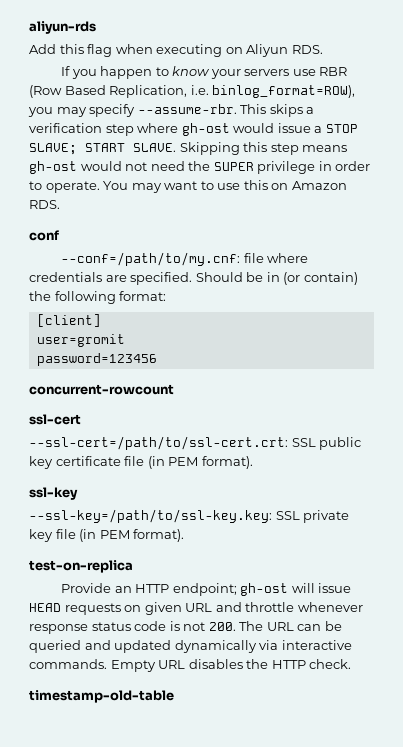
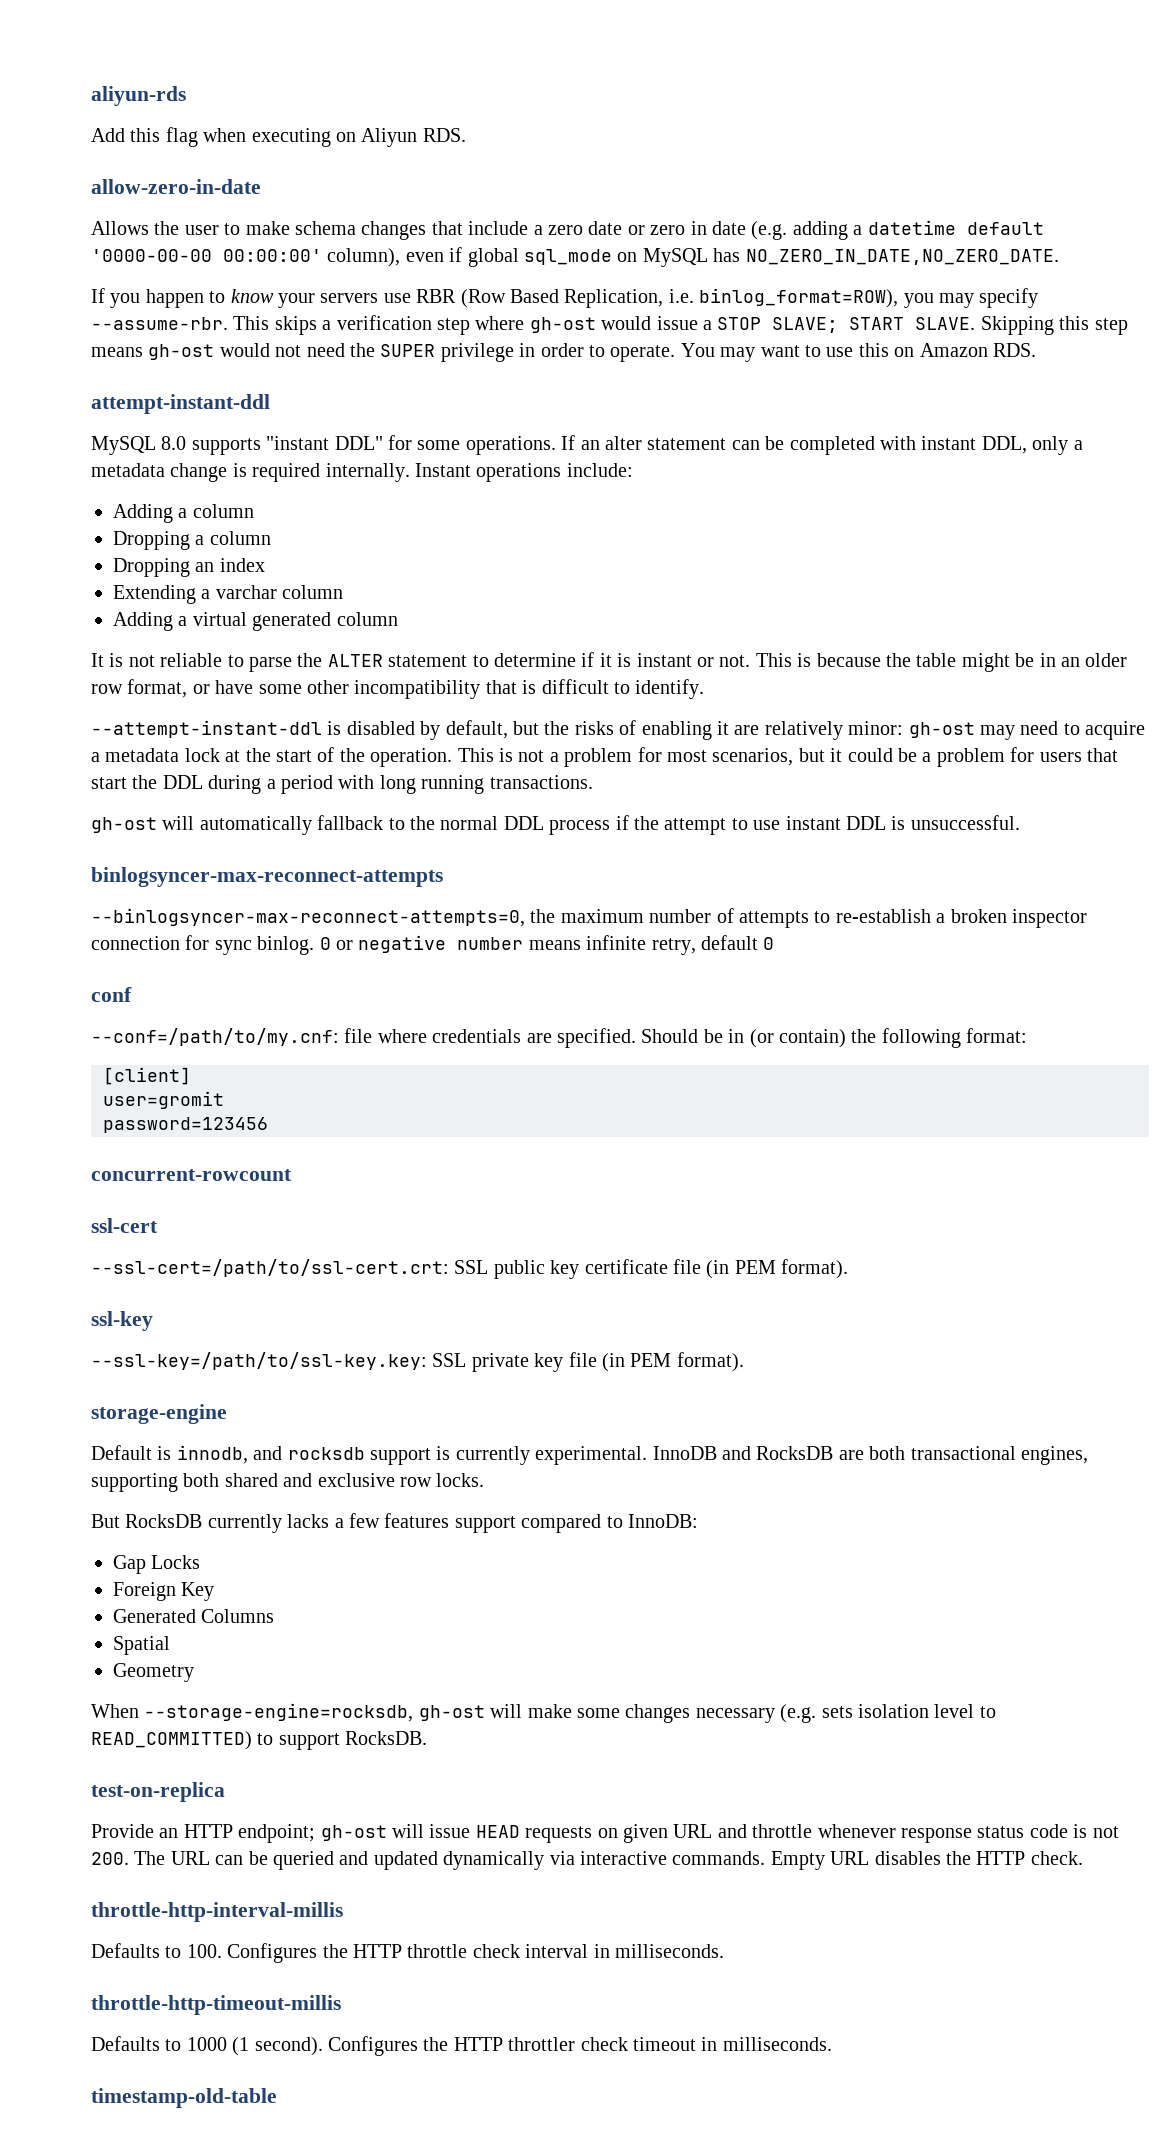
+ allow-zero-in-date
+ Allows the user to make schema changes that include a zero date or zero in date (e.g. adding a datetime default '0000-00-00 00:00:00' column), even if global sql_mode on MySQL has NO_ZERO_IN_DATE,NO_ZERO_DATE.
+ attempt-instant-ddl
+ MySQL 8.0 supports "instant DDL" for some operations. If an alter statement can be completed with instant DDL, only a metadata change is required internally. Instant operations include:
+ Adding a column
+ Dropping a column
+ Dropping an index
+ Extending a varchar column
+ Adding a virtual generated column
+ It is not reliable to parse the ALTER statement to determine if it is instant or not. This is because the table might be in an older row format, or have some other incompatibility that is difficult to identify.
+ --attempt-instant-ddl is disabled by default, but the risks of enabling it are relatively minor: gh-ost may need to acquire a metadata lock at the start of the operation. This is not a problem for most scenarios, but it could be a problem for users that start the DDL during a period with long running transactions.
+ gh-ost will automatically fallback to the normal DDL process if the attempt to use instant DDL is unsuccessful.
+ binlogsyncer-max-reconnect-attempts
+ --binlogsyncer-max-reconnect-attempts=0, the maximum number of attempts to re-establish a broken inspector connection for sync binlog. 0 or negative number means infinite retry, default 0
+ storage-engine
+ Default is innodb, and rocksdb support is currently experimental. InnoDB and RocksDB are both transactional engines, supporting both shared and exclusive row locks.
+ But RocksDB currently lacks a few features support compared to InnoDB:
+ Gap Locks
+ Foreign Key
+ Generated Columns
+ Spatial
+ Geometry
+ When --storage-engine=rocksdb, gh-ost will make some changes necessary (e.g. sets isolation level to READ_COMMITTED) to support RocksDB.
+ throttle-http-interval-millis
+ Defaults to 100. Configures the HTTP throttle check interval in milliseconds.
+ throttle-http-timeout-millis
+ Defaults to 1000 (1 second). Configures the HTTP throttler check timeout in milliseconds.

